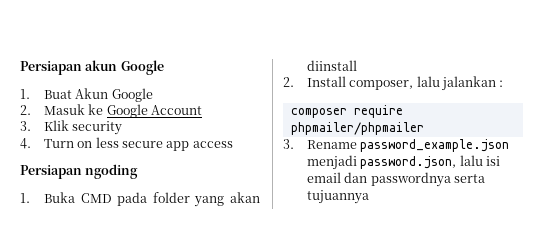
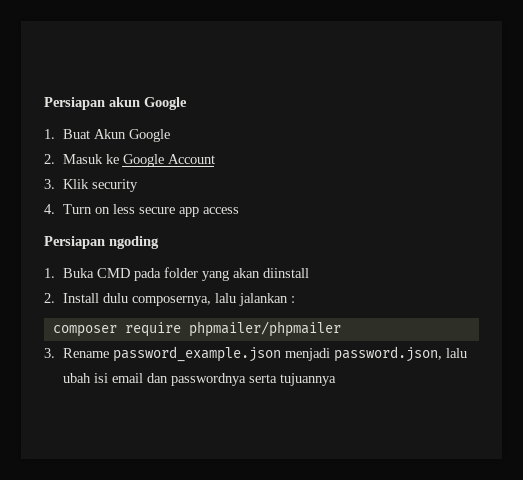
- 2. Install composer, lalu jalankan :
+ 2. Install dulu composernya, lalu jalankan :
- 3. Rename password_example.json menjadi password.json, lalu isi email dan passwordnya serta tujuannya
+ 3. Rename password_example.json menjadi password.json, lalu ubah isi email dan passwordnya serta tujuannya

